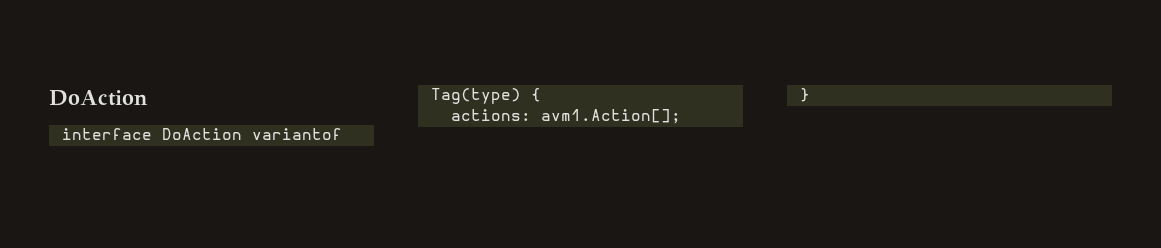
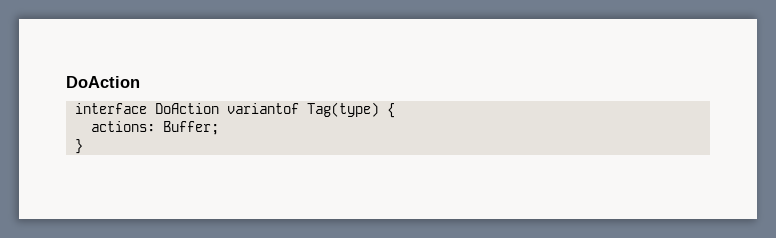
- actions: avm1.Action[];
+ actions: Buffer;

